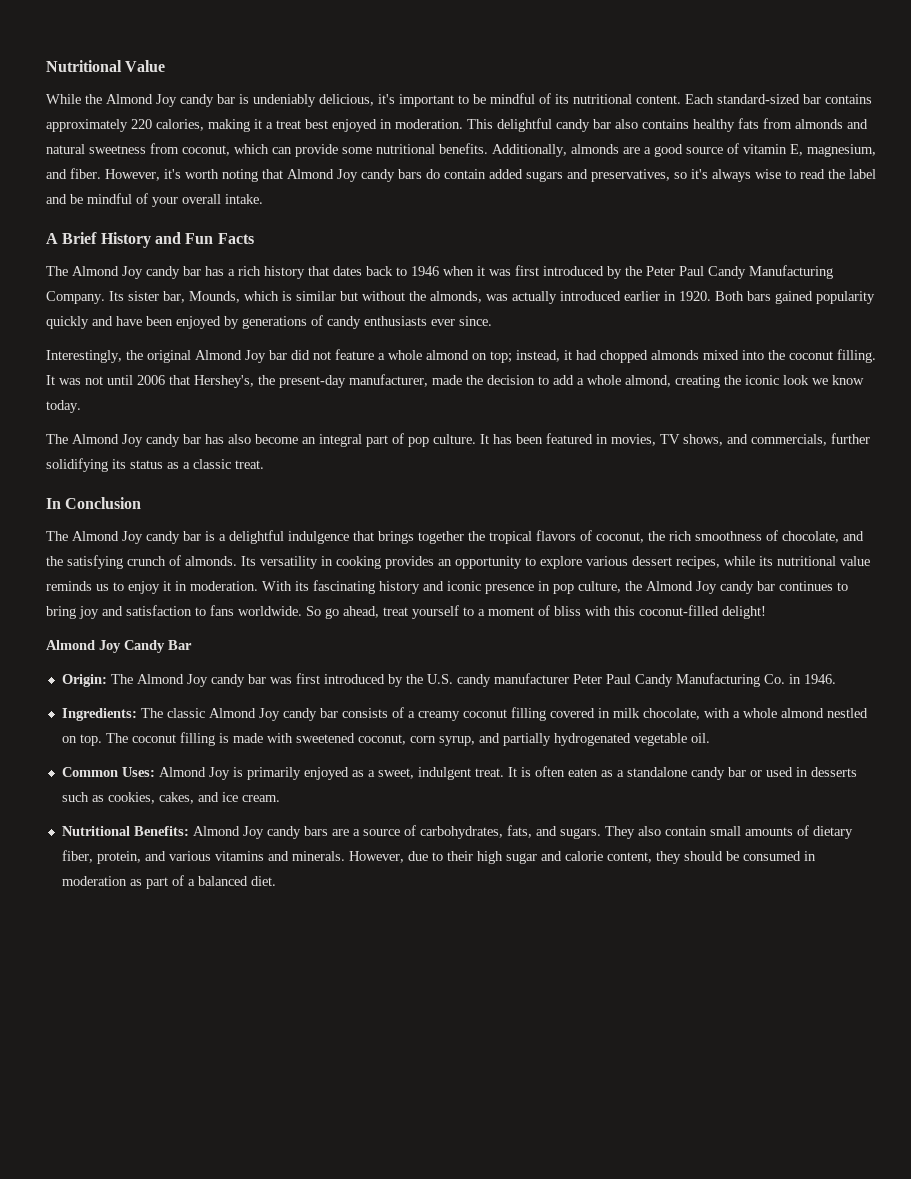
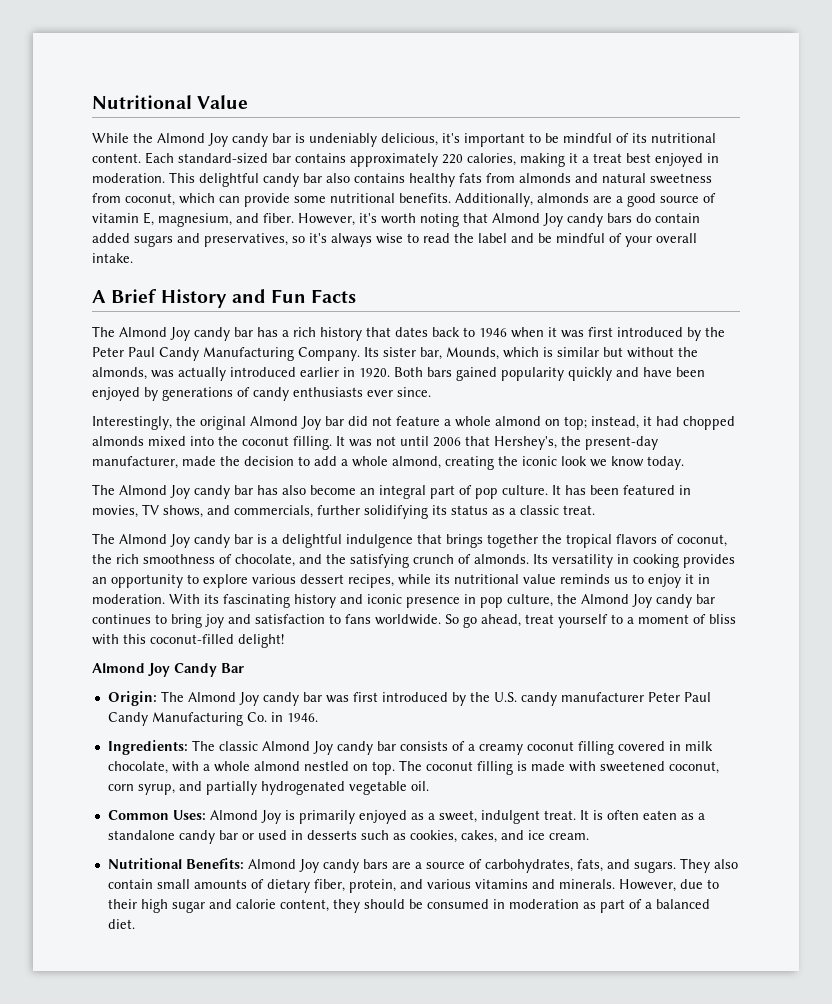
- In Conclusion

